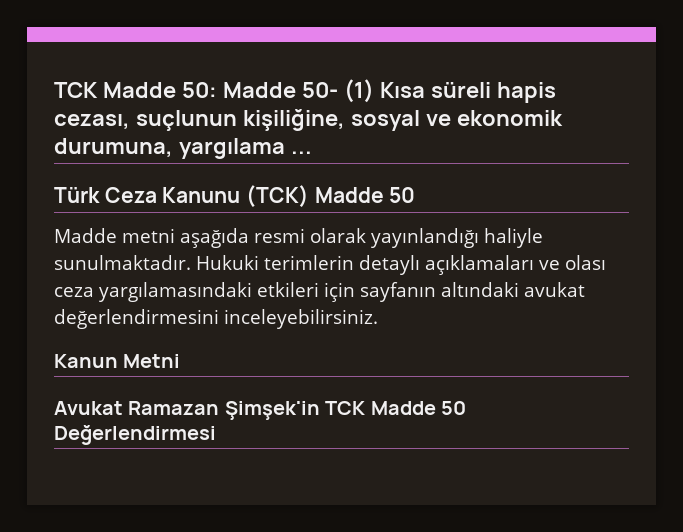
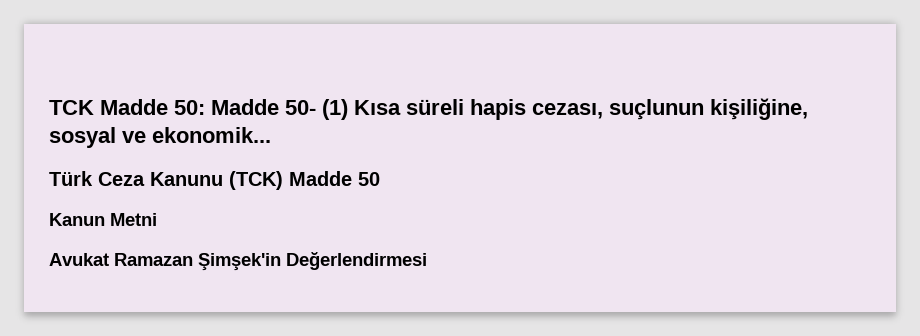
- TCK Madde 50: Madde 50- (1) Kısa süreli hapis cezası, suçlunun kişiliğine, sosyal ve ekonomik durumuna, yargılama ...
+ TCK Madde 50: Madde 50- (1) Kısa süreli hapis cezası, suçlunun kişiliğine, sosyal ve ekonomik...
- Madde metni aşağıda resmi olarak yayınlandığı haliyle sunulmaktadır. Hukuki terimlerin detaylı açıklamaları ve olası ceza yargılamasındaki etkileri için sayfanın altındaki avukat değerlendirmesini inceleyebilirsiniz.
- Avukat Ramazan Şimşek'in TCK Madde 50 Değerlendirmesi
+ Avukat Ramazan Şimşek'in Değerlendirmesi

